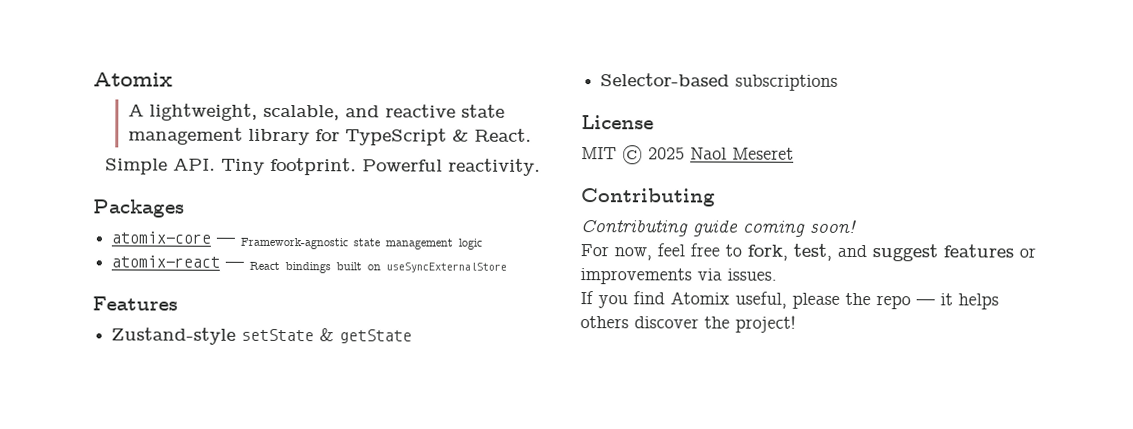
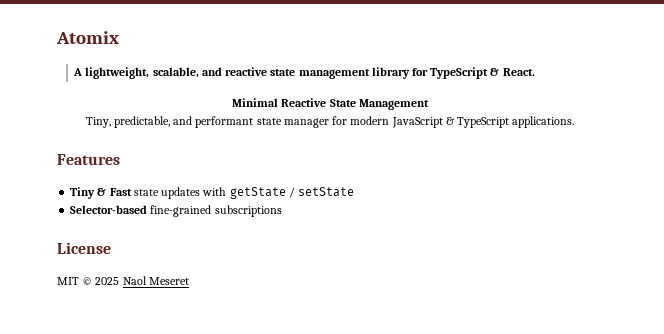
- Simple API. Tiny footprint. Powerful reactivity.
- Packages
- atomix-core — Framework-agnostic state management logic
- atomix-react — React bindings built on useSyncExternalStore
+ Minimal Reactive State Management
+ Tiny, predictable, and performant state manager for modern JavaScript & TypeScript applications.
  Features
- Zustand-style setState & getState
+ Tiny & Fast state updates with getState / setState
- Selector-based subscriptions
+ Selector-based fine-grained subscriptions
  MIT © 2025 Naol Meseret
- Contributing
- Contributing guide coming soon!
- For now, feel free to fork, test, and suggest features or improvements via issues.
- If you find Atomix useful, please the repo — it helps others discover the project!

